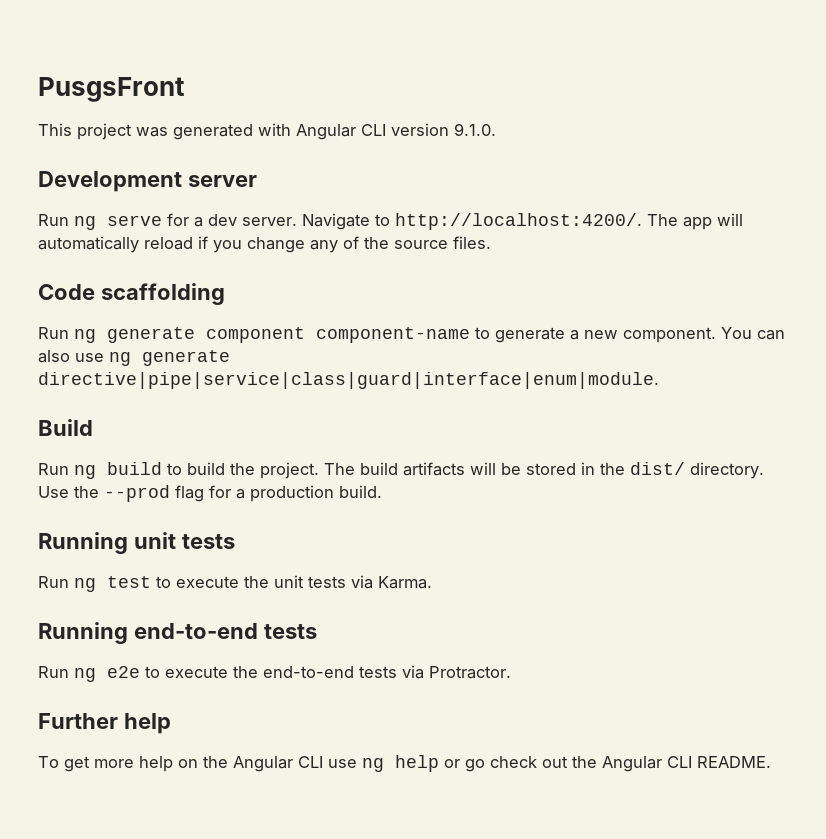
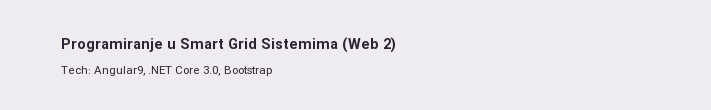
- PusgsFront
- This project was generated with Angular CLI version 9.1.0.
- Development server
- Run ng serve for a dev server. Navigate to http://localhost:4200/. The app will automatically reload if you change any of the source files.
- Code scaffolding
- Run ng generate component component-name to generate a new component. You can also use ng generate directive|pipe|service|class|guard|interface|enum|module.
- Build
- Run ng build to build the project. The build artifacts will be stored in the dist/ directory. Use the --prod flag for a production build.
- Running unit tests
- Run ng test to execute the unit tests via Karma.
- Running end-to-end tests
- Run ng e2e to execute the end-to-end tests via Protractor.
- Further help
- To get more help on the Angular CLI use ng help or go check out the Angular CLI README.
+ Programiranje u Smart Grid Sistemima (Web 2)
+ Tech: Angular9, .NET Core 3.0, Bootstrap

